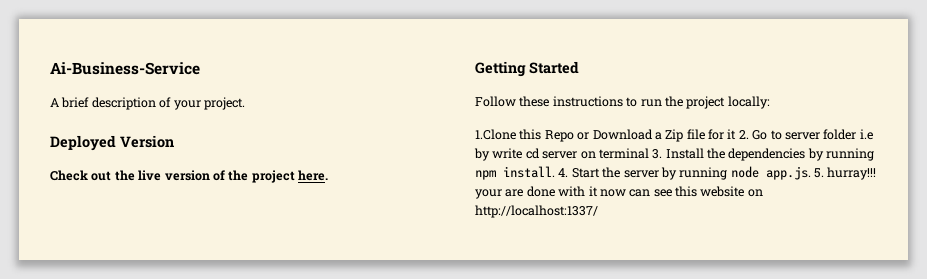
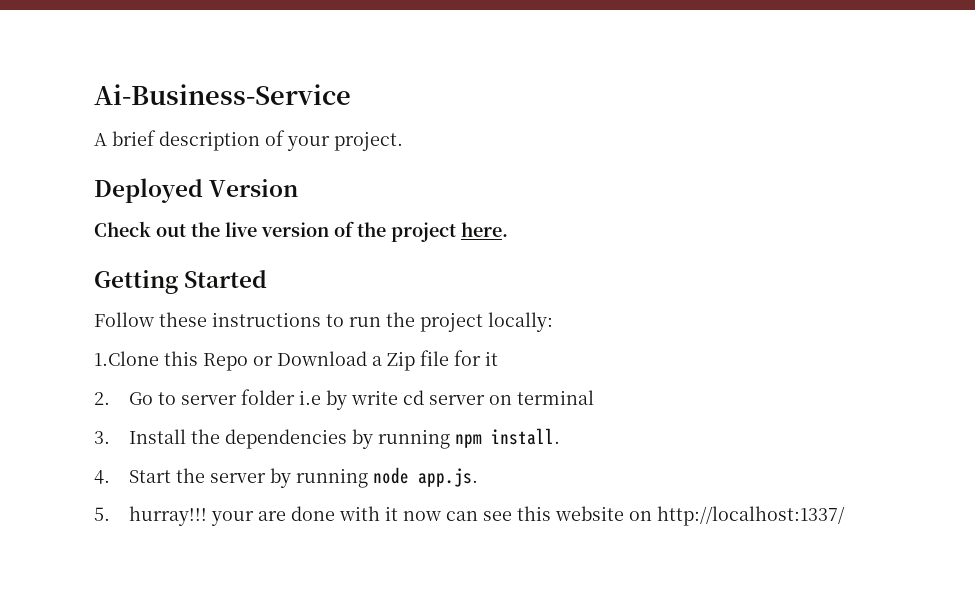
- 1.Clone this Repo or Download a Zip file for it 2. Go to server folder i.e by write cd server on terminal 3. Install the dependencies by running npm install. 4. Start the server by running node app.js. 5. hurray!!! your are done with it now can see this website on http://localhost:1337/
+ 1.Clone this Repo or Download a Zip file for it
+ 2. Go to server folder i.e by write cd server on terminal
+ 3. Install the dependencies by running npm install.
+ 4. Start the server by running node app.js.
+ 5. hurray!!! your are done with it now can see this website on http://localhost:1337/

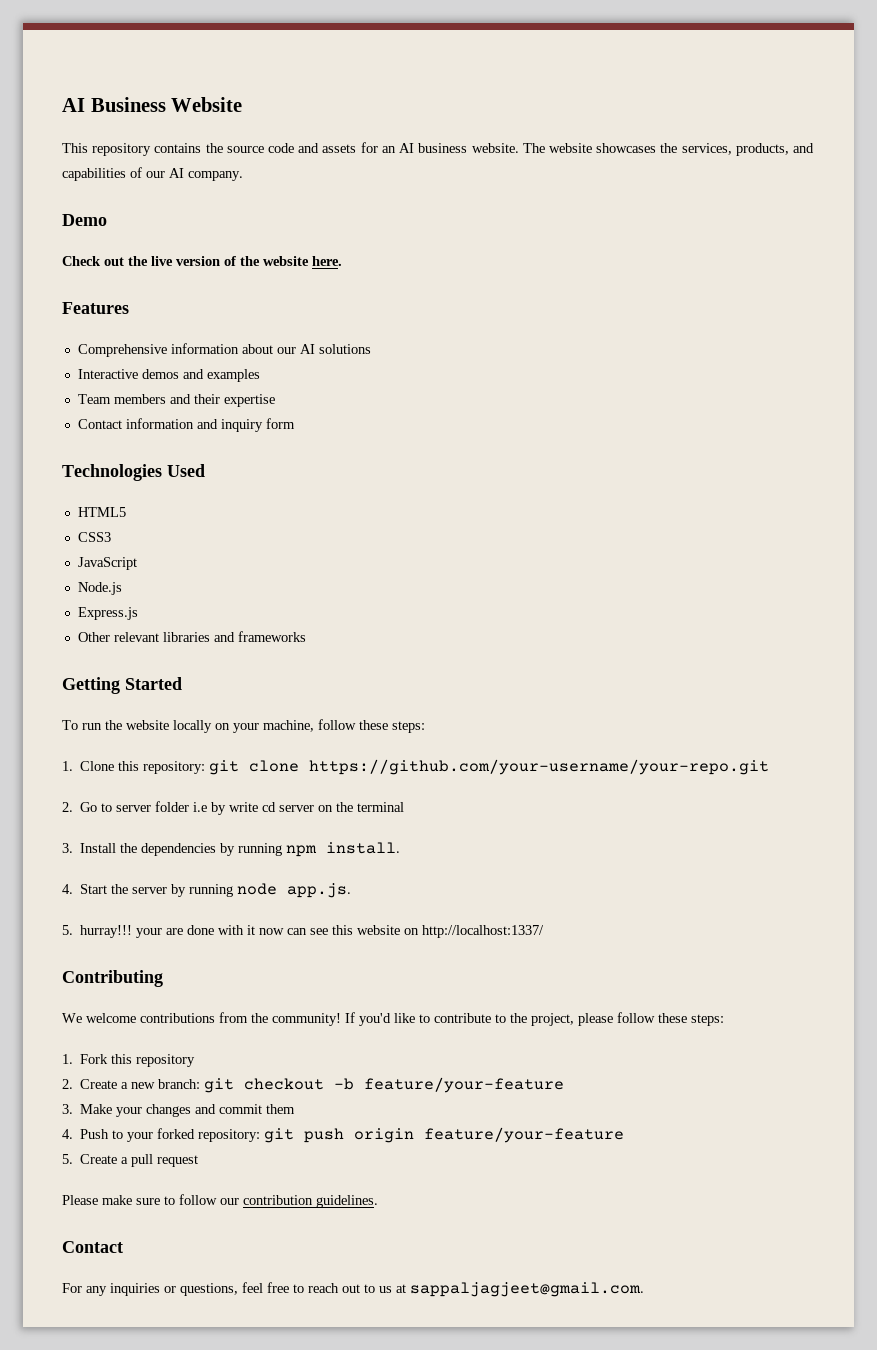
- Ai-Business-Service
- A brief description of your project.
- Deployed Version
+ AI Business Website
+ This repository contains the source code and assets for an AI business website. The website showcases the services, products, and capabilities of our AI company.
+ Demo
- Check out the live version of the project here.
+ Check out the live version of the website here.
+ Features
+ Comprehensive information about our AI solutions
+ Interactive demos and examples
+ Team members and their expertise
+ Contact information and inquiry form
+ Technologies Used
+ HTML5
+ CSS3
+ JavaScript
+ Node.js
+ Express.js
+ Other relevant libraries and frameworks
  Getting Started
- Follow these instructions to run the project locally:
- 1.Clone this Repo or Download a Zip file for it
+ To run the website locally on your machine, follow these steps:
+ 1. Clone this repository: git clone https://github.com/your-username/your-repo.git
- 2. Go to server folder i.e by write cd server on terminal
+ 2. Go to server folder i.e by write cd server on the terminal
+ Contributing
+ We welcome contributions from the community! If you'd like to contribute to the project, please follow these steps:
+ 1. Fork this repository
+ 2. Create a new branch: git checkout -b feature/your-feature
+ 3. Make your changes and commit them
+ 4. Push to your forked repository: git push origin feature/your-feature
+ 5. Create a pull request
+ Please make sure to follow our contribution guidelines.
+ Contact
+ For any inquiries or questions, feel free to reach out to us at sappaljagjeet@gmail.com.

